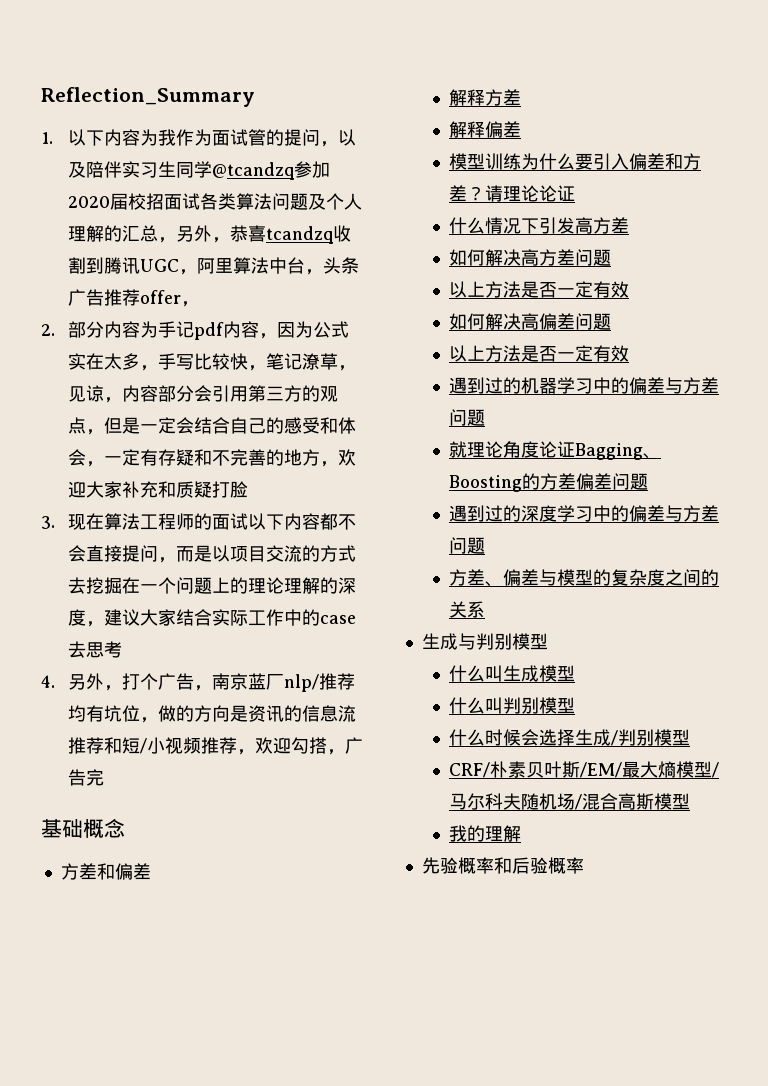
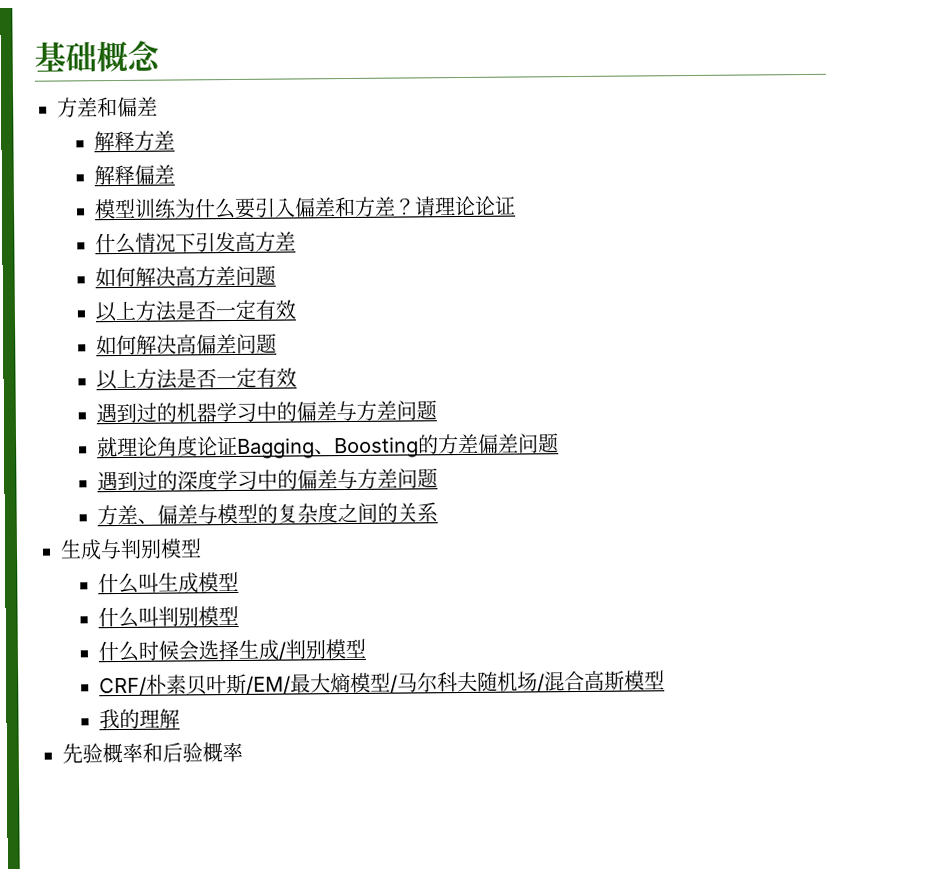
- Reflection_Summary
- 1.以下内容为我作为面试管的提问，以及陪伴实习生同学@tcandzq参加2020届校招面试各类算法问题及个人理解的汇总，另外，恭喜tcandzq收割到腾讯UGC，阿里算法中台，头条广告推荐offer，
- 2.部分内容为手记pdf内容，因为公式实在太多，手写比较快，笔记潦草，见谅，内容部分会引用第三方的观点，但是一定会结合自己的感受和体会，一定有存疑和不完善的地方，欢迎大家补充和质疑打脸
- 3.现在算法工程师的面试以下内容都不会直接提问，而是以项目交流的方式去挖掘在一个问题上的理论理解的深度，建议大家结合实际工作中的case去思考
- 4.另外，打个广告，南京蓝厂nlp/推荐均有坑位，做的方向是资讯的信息流推荐和短/小视频推荐，欢迎勾搭，广告完

